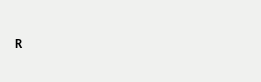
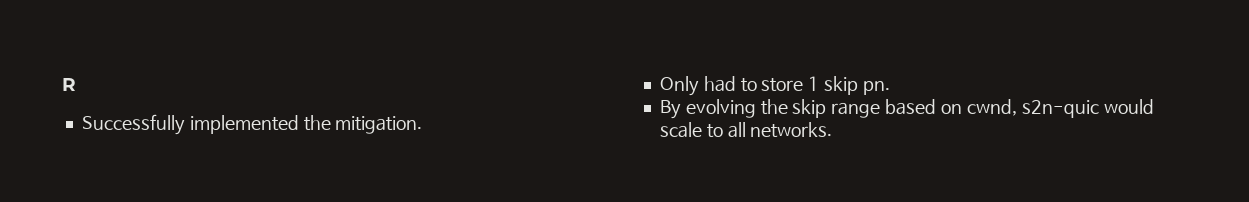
+ Successfully implemented the mitigation.
+ Only had to store 1 skip pn.
+ By evolving the skip range based on cwnd, s2n-quic would scale to all networks.

